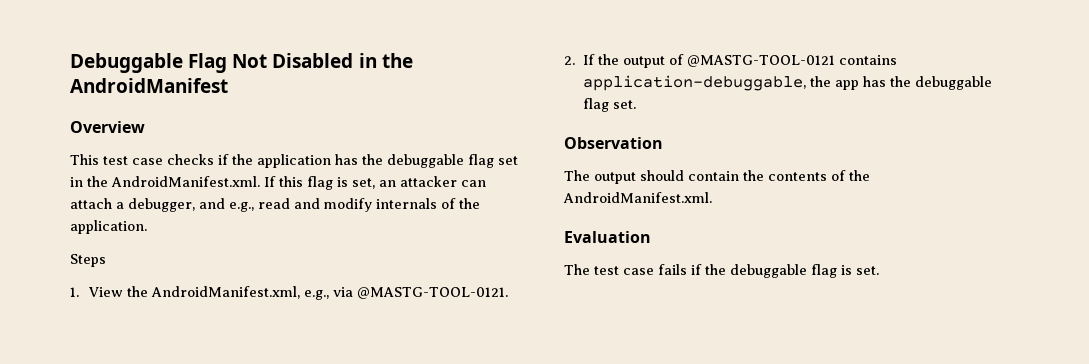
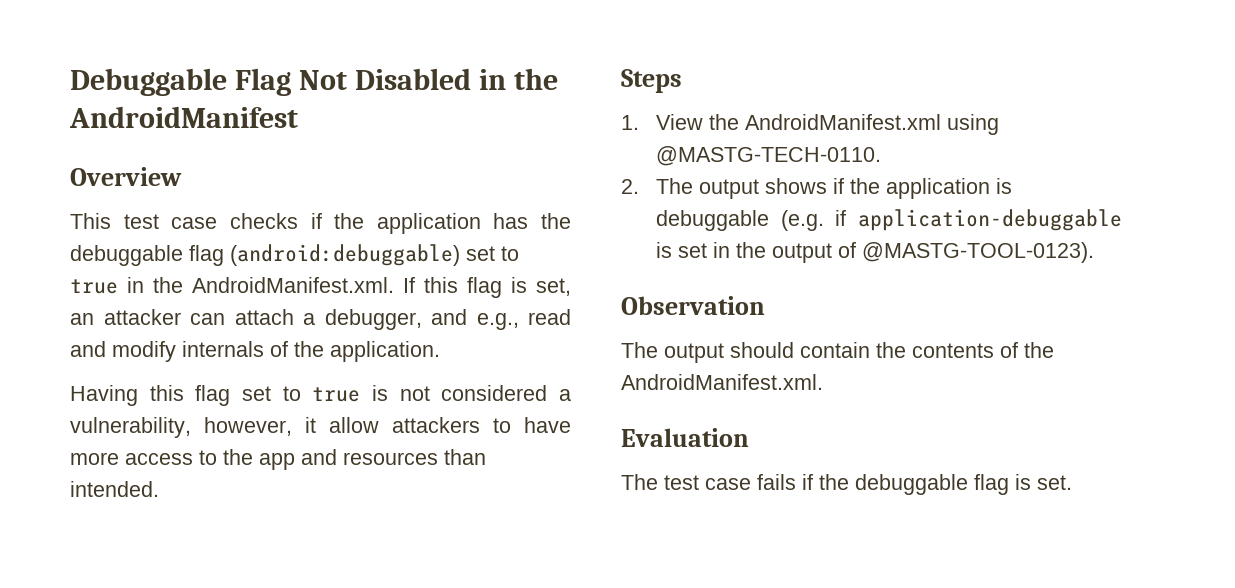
- This test case checks if the application has the debuggable flag set in the AndroidManifest.xml. If this flag is set, an attacker can attach a debugger, and e.g., read and modify internals of the application.
+ This test case checks if the application has the debuggable flag (android:debuggable) set to true in the AndroidManifest.xml. If this flag is set, an attacker can attach a debugger, and e.g., read and modify internals of the application.
+ Having this flag set to true is not considered a vulnerability, however, it allow attackers to have more access to the app and resources than intended.
  Steps
- 1. View the AndroidManifest.xml, e.g., via @MASTG-TOOL-0121.
- 2. If the output of @MASTG-TOOL-0121 contains application-debuggable, the app has the debuggable flag set.
+ 1. View the AndroidManifest.xml using @MASTG-TECH-0110.
+ 2. The output shows if the application is debuggable (e.g. if application-debuggable is set in the output of @MASTG-TOOL-0123).

